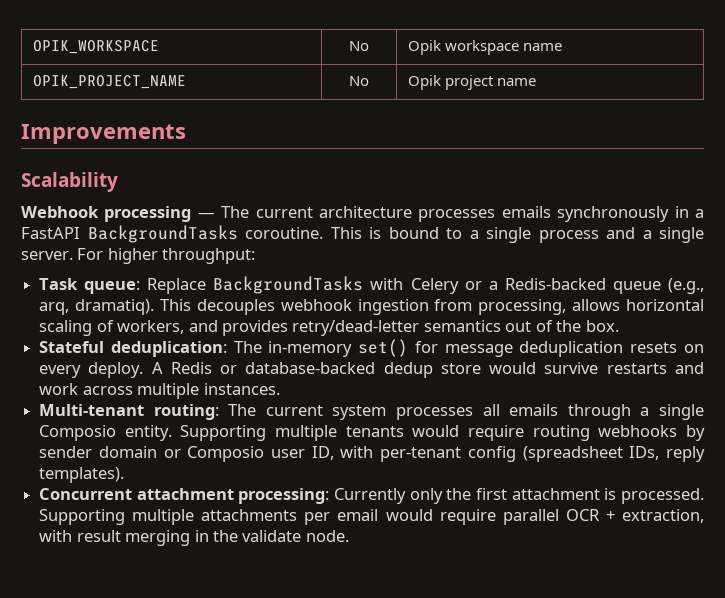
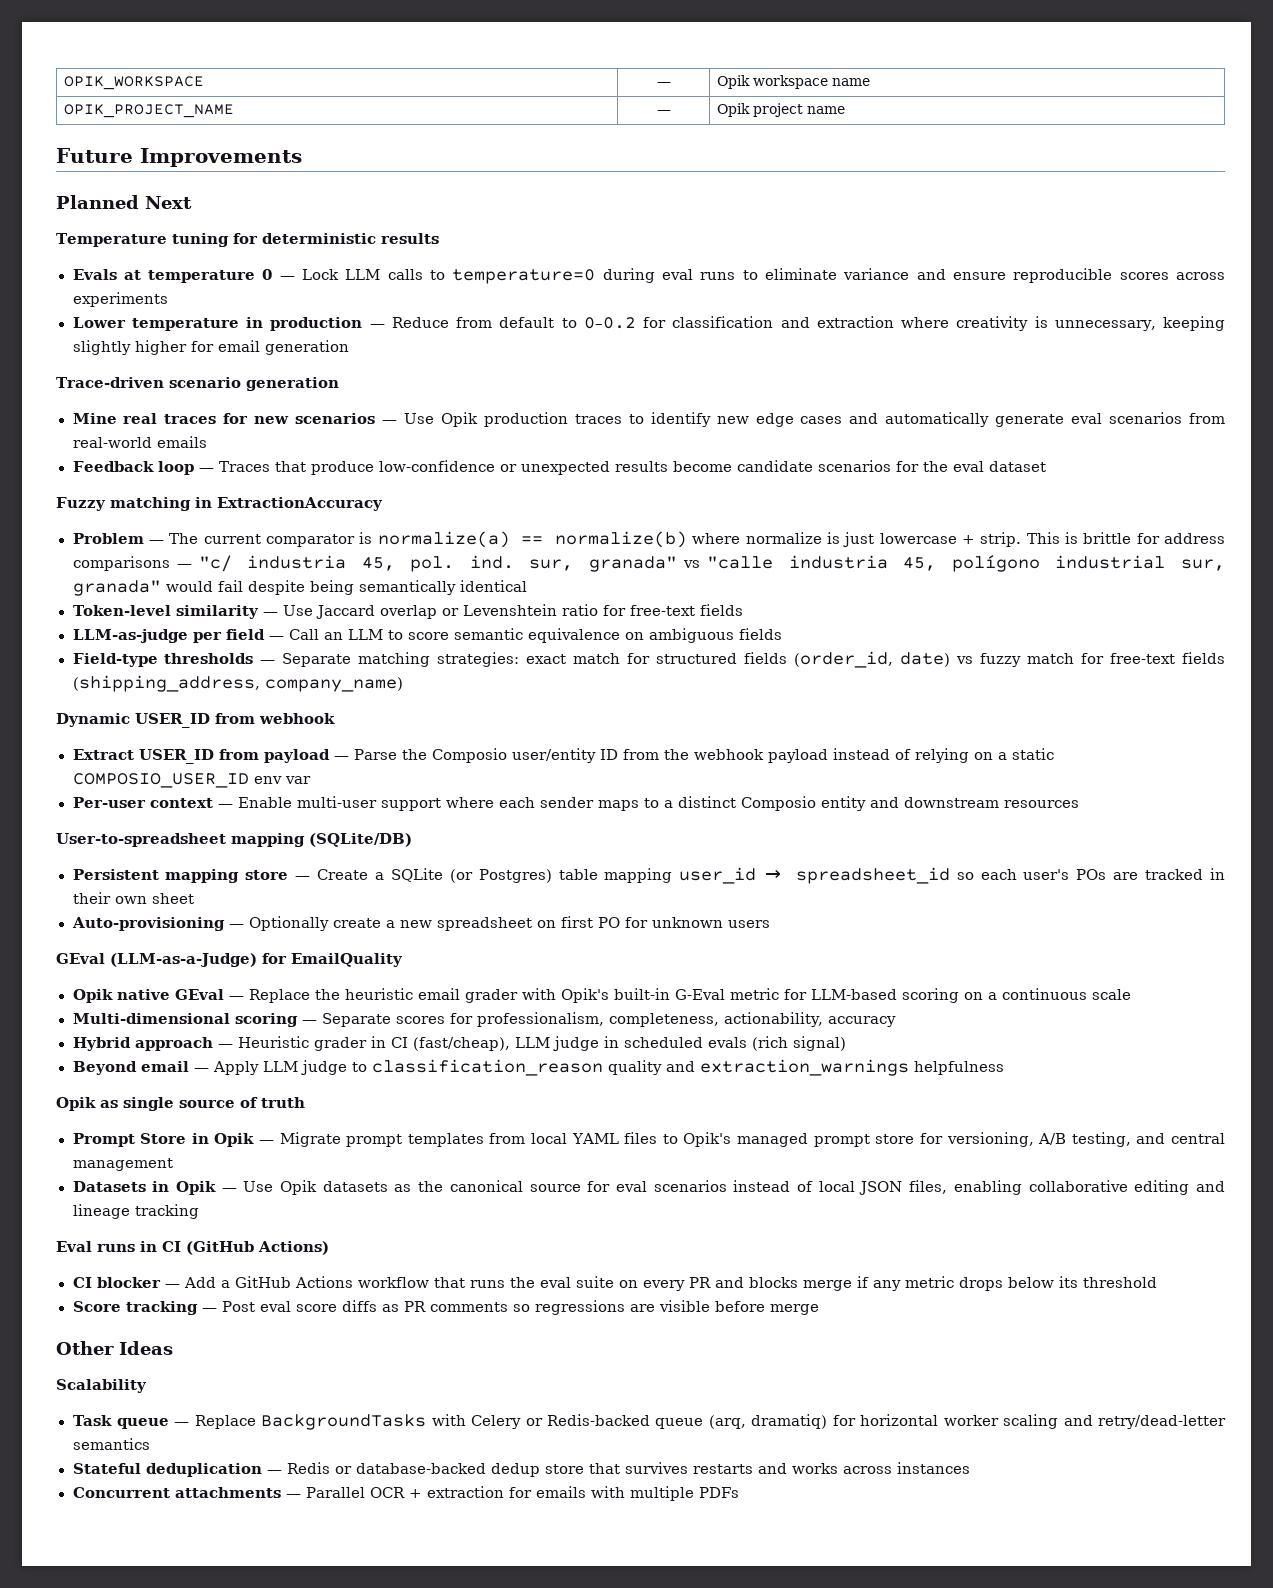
- OPIK_WORKSPACE | No | Opik workspace name
+ OPIK_WORKSPACE | — | Opik workspace name
- OPIK_PROJECT_NAME | No | Opik project name
+ OPIK_PROJECT_NAME | — | Opik project name
- Improvements
+ Future Improvements
+ Planned Next
+ Temperature tuning for deterministic results
+ Evals at temperature 0 — Lock LLM calls to temperature=0 during eval runs to eliminate variance and ensure reproducible scores across experiments
+ Lower temperature in production — Reduce from default to 0–0.2 for classification and extraction where creativity is unnecessary, keeping slightly higher for email generation
+ Trace-driven scenario generation
+ Mine real traces for new scenarios — Use Opik production traces to identify new edge cases and automatically generate eval scenarios from real-world emails
+ Feedback loop — Traces that produce low-confidence or unexpected results become candidate scenarios for the eval dataset
+ Fuzzy matching in ExtractionAccuracy
+ Problem — The current comparator is normalize(a) == normalize(b) where normalize is just lowercase + strip. This is brittle for address comparisons — "c/ industria 45, pol. ind. sur, granada" vs "calle industria 45, polígono industrial sur, granada" would fail despite being semantically identical
+ Token-level similarity — Use Jaccard overlap or Levenshtein ratio for free-text fields
+ LLM-as-judge per field — Call an LLM to score semantic equivalence on ambiguous fields
+ Field-type thresholds — Separate matching strategies: exact match for structured fields (order_id, date) vs fuzzy match for free-text fields (shipping_address, company_name)
+ Dynamic USER_ID from webhook
+ Extract USER_ID from payload — Parse the Composio user/entity ID from the webhook payload instead of relying on a static COMPOSIO_USER_ID env var
+ Per-user context — Enable multi-user support where each sender maps to a distinct Composio entity and downstream resources
+ User-to-spreadsheet mapping (SQLite/DB)
+ Persistent mapping store — Create a SQLite (or Postgres) table mapping user_id → spreadsheet_id so each user's POs are tracked in their own sheet
+ Auto-provisioning — Optionally create a new spreadsheet on first PO for unknown users
+ GEval (LLM-as-a-Judge) for EmailQuality
+ Opik native GEval — Replace the heuristic email grader with Opik's built-in G-Eval metric for LLM-based scoring on a continuous scale
+ Multi-dimensional scoring — Separate scores for professionalism, completeness, actionability, accuracy
+ Hybrid approach — Heuristic grader in CI (fast/cheap), LLM judge in scheduled evals (rich signal)
+ Beyond email — Apply LLM judge to classification_reason quality and extraction_warnings helpfulness
+ Opik as single source of truth
+ Prompt Store in Opik — Migrate prompt templates from local YAML files to Opik's managed prompt store for versioning, A/B testing, and central management
+ Datasets in Opik — Use Opik datasets as the canonical source for eval scenarios instead of local JSON files, enabling collaborative editing and lineage tracking
+ Eval runs in CI (GitHub Actions)
+ CI blocker — Add a GitHub Actions workflow that runs the eval suite on every PR and blocks merge if any metric drops below its threshold
+ Score tracking — Post eval score diffs as PR comments so regressions are visible before merge
+ Other Ideas
  Scalability
- Webhook processing — The current architecture processes emails synchronously in a FastAPI BackgroundTasks coroutine. This is bound to a single process and a single server. For higher throughput:
- Task queue: Replace BackgroundTasks with Celery or a Redis-backed queue (e.g., arq, dramatiq). This decouples webhook ingestion from processing, allows horizontal scaling of workers, and provides retry/dead-letter semantics out of the box.
- Stateful deduplication: The in-memory set() for message deduplication resets on every deploy. A Redis or database-backed dedup store would survive restarts and work across multiple instances.
- Multi-tenant routing: The current system processes all emails through a single Composio entity. Supporting multiple tenants would require routing webhooks by sender domain or Composio user ID, with per-tenant config (spreadsheet IDs, reply templates).
- Concurrent attachment processing: Currently only the first attachment is processed. Supporting multiple attachments per email would require parallel OCR + extraction, with result merging in the validate node.
+ Task queue — Replace BackgroundTasks with Celery or Redis-backed queue (arq, dramatiq) for horizontal worker scaling and retry/dead-letter semantics
+ Stateful deduplication — Redis or database-backed dedup store that survives restarts and works across instances
+ Concurrent attachments — Parallel OCR + extraction for emails with multiple PDFs

